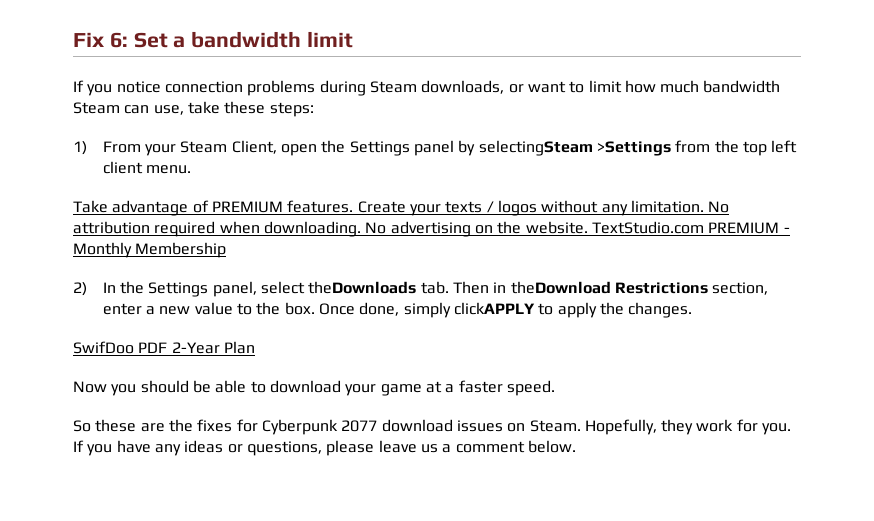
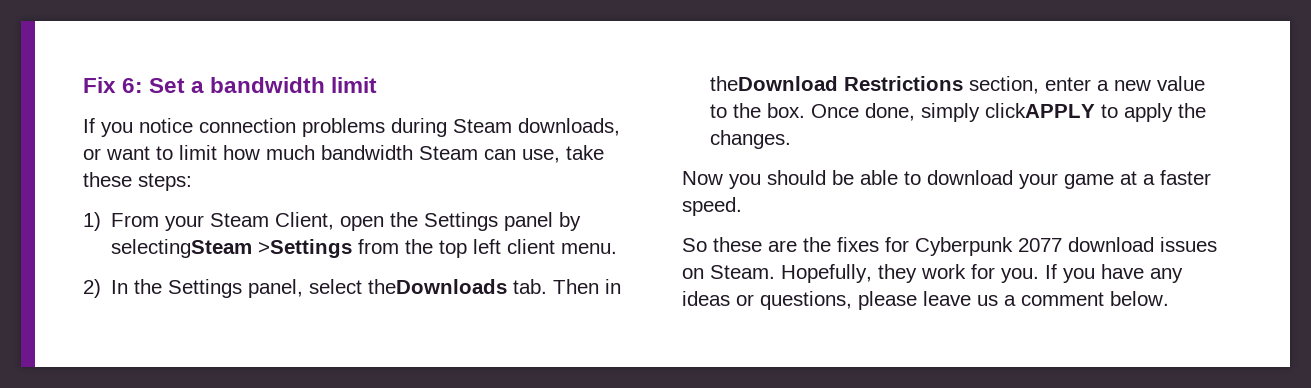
- Take advantage of PREMIUM features. Create your texts / logos without any limitation. No attribution required when downloading. No advertising on the website. TextStudio.com PREMIUM - Monthly Membership
- SwifDoo PDF 2-Year Plan

